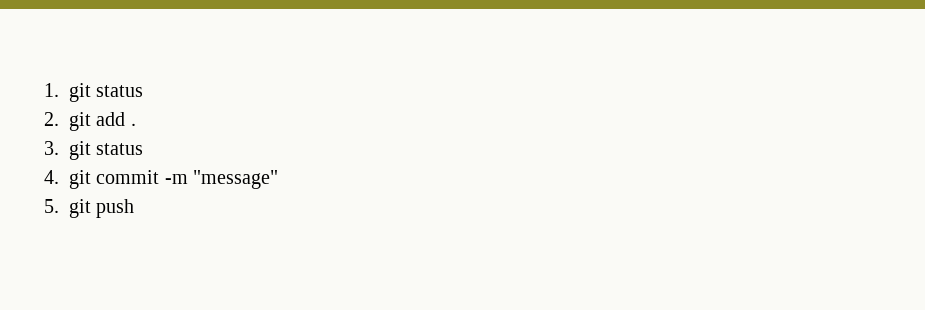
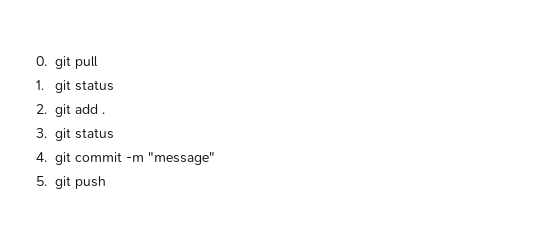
+ 0. git pull

